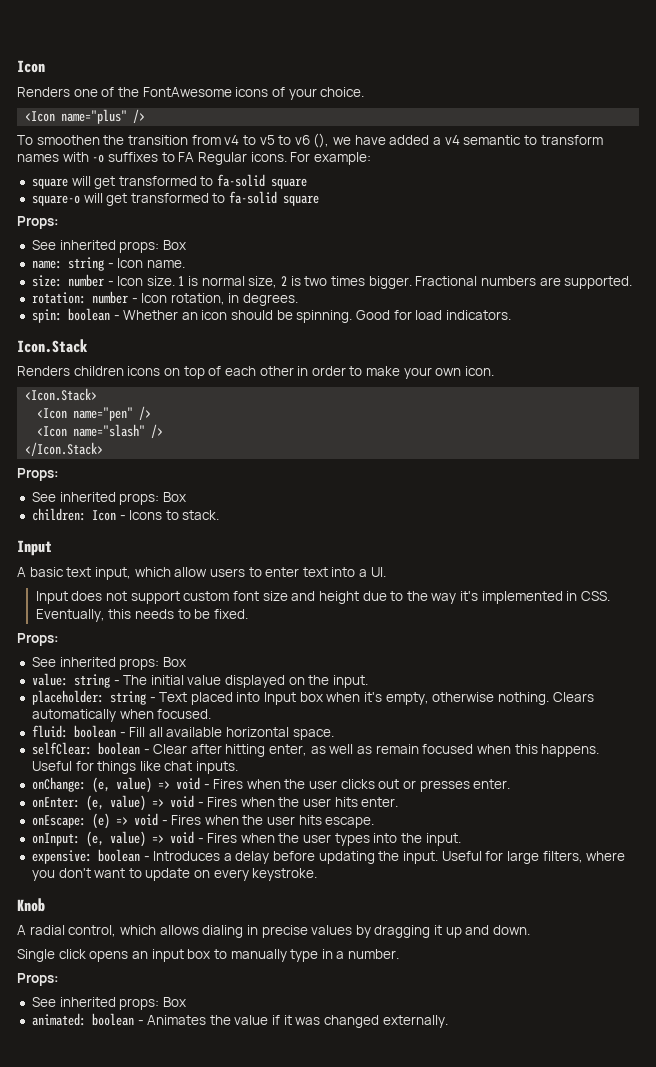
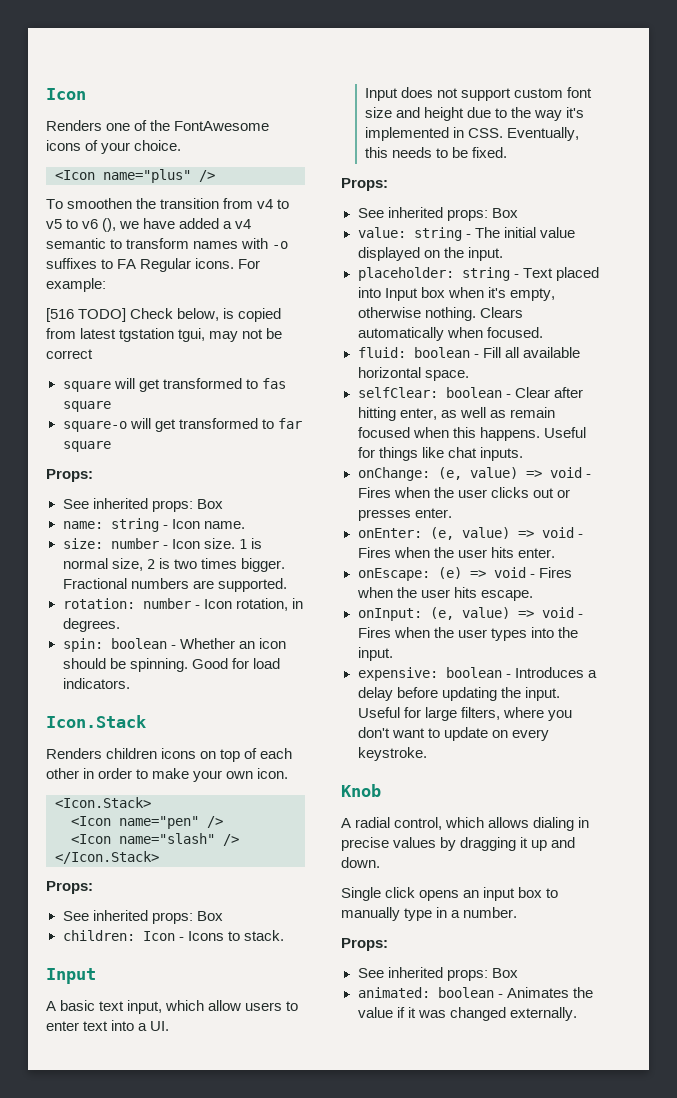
+ [516 TODO] Check below, is copied from latest tgstation tgui, may not be correct
- square will get transformed to fa-solid square
+ square will get transformed to fas square
- square-o will get transformed to fa-solid square
+ square-o will get transformed to far square

